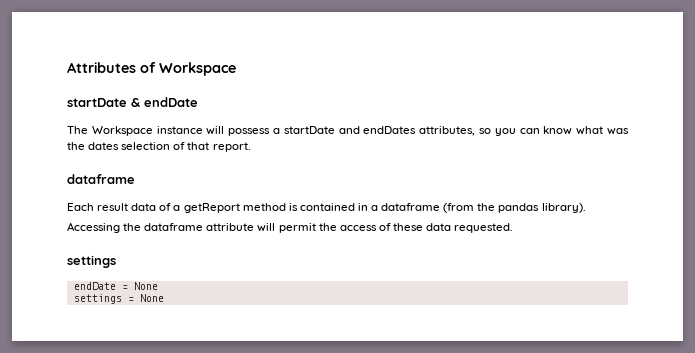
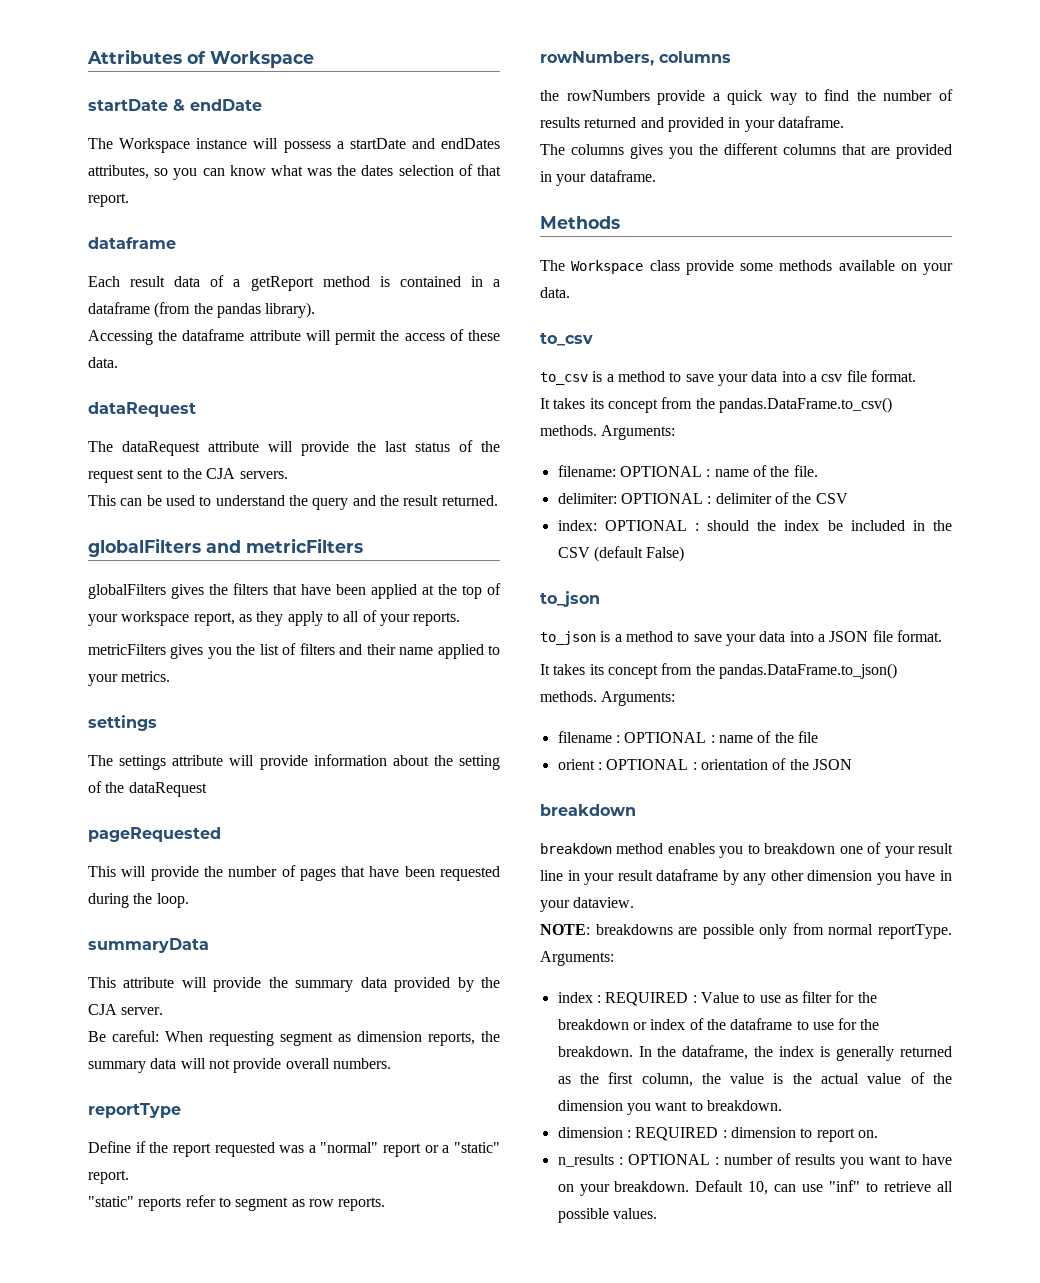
- Accessing the dataframe attribute will permit the access of these data requested.
+ Accessing the dataframe attribute will permit the access of these data.
+ dataRequest
+ The dataRequest attribute will provide the last status of the request sent to the CJA servers.
+ This can be used to understand the query and the result returned.
+ globalFilters and metricFilters
+ globalFilters gives the filters that have been applied at the top of your workspace report, as they apply to all of your reports.
+ metricFilters gives you the list of filters and their name applied to your metrics.
  settings
- endDate = None
- settings = None
+ The settings attribute will provide information about the setting of the dataRequest
+ pageRequested
+ This will provide the number of pages that have been requested during the loop.
+ summaryData
+ This attribute will provide the summary data provided by the CJA server.
+ Be careful: When requesting segment as dimension reports, the summary data will not provide overall numbers.
+ reportType
+ Define if the report requested was a "normal" report or a "static" report.
+ "static" reports refer to segment as row reports.
+ rowNumbers, columns
+ the rowNumbers provide a quick way to find the number of results returned and provided in your dataframe.
+ The columns gives you the different columns that are provided in your dataframe.
+ Methods
+ The Workspace class provide some methods available on your data.
+ to_csv
+ to_csv is a method to save your data into a csv file format.
+ It takes its concept from the pandas.DataFrame.to_csv() methods. Arguments:
+ filename: OPTIONAL : name of the file.
+ delimiter: OPTIONAL : delimiter of the CSV
+ index: OPTIONAL : should the index be included in the CSV (default False)
+ to_json
+ to_json is a method to save your data into a JSON file format.
+ It takes its concept from the pandas.DataFrame.to_json() methods. Arguments:
+ filename : OPTIONAL : name of the file
+ orient : OPTIONAL : orientation of the JSON
+ breakdown
+ breakdown method enables you to breakdown one of your result line in your result dataframe by any other dimension you have in your dataview.
+ NOTE: breakdowns are possible only from normal reportType. Arguments:
+ index : REQUIRED : Value to use as filter for the breakdown or index of the dataframe to use for the breakdown. In the dataframe, the index is generally returned as the first column, the value is the actual value of the dimension you want to breakdown.
+ dimension : REQUIRED : dimension to report on.
+ n_results : OPTIONAL : number of results you want to have on your breakdown. Default 10, can use "inf" to retrieve all possible values.

